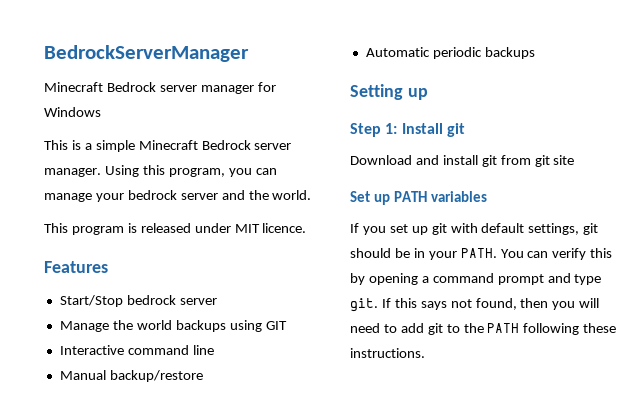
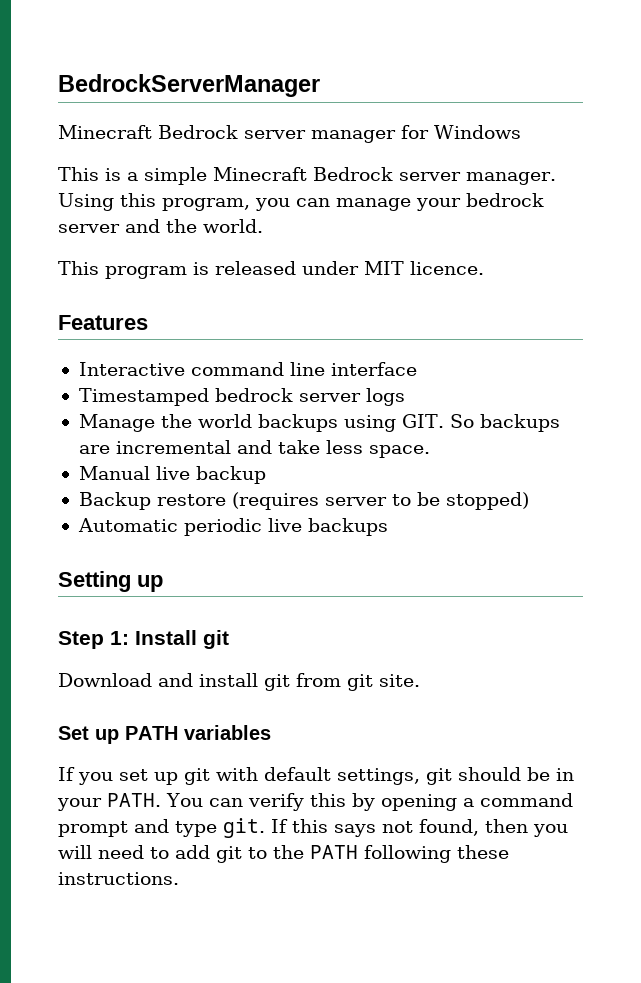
- Start/Stop bedrock server
+ Interactive command line interface
+ Timestamped bedrock server logs
- Manage the world backups using GIT
- Interactive command line
- Manual backup/restore
+ Manage the world backups using GIT. So backups are incremental and take less space.
+ Manual live backup
+ Backup restore (requires server to be stopped)
- Automatic periodic backups
+ Automatic periodic live backups
- Download and install git from git site
+ Download and install git from git site.

